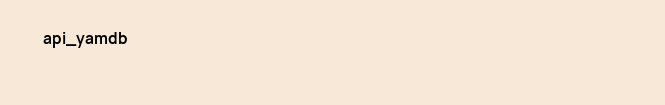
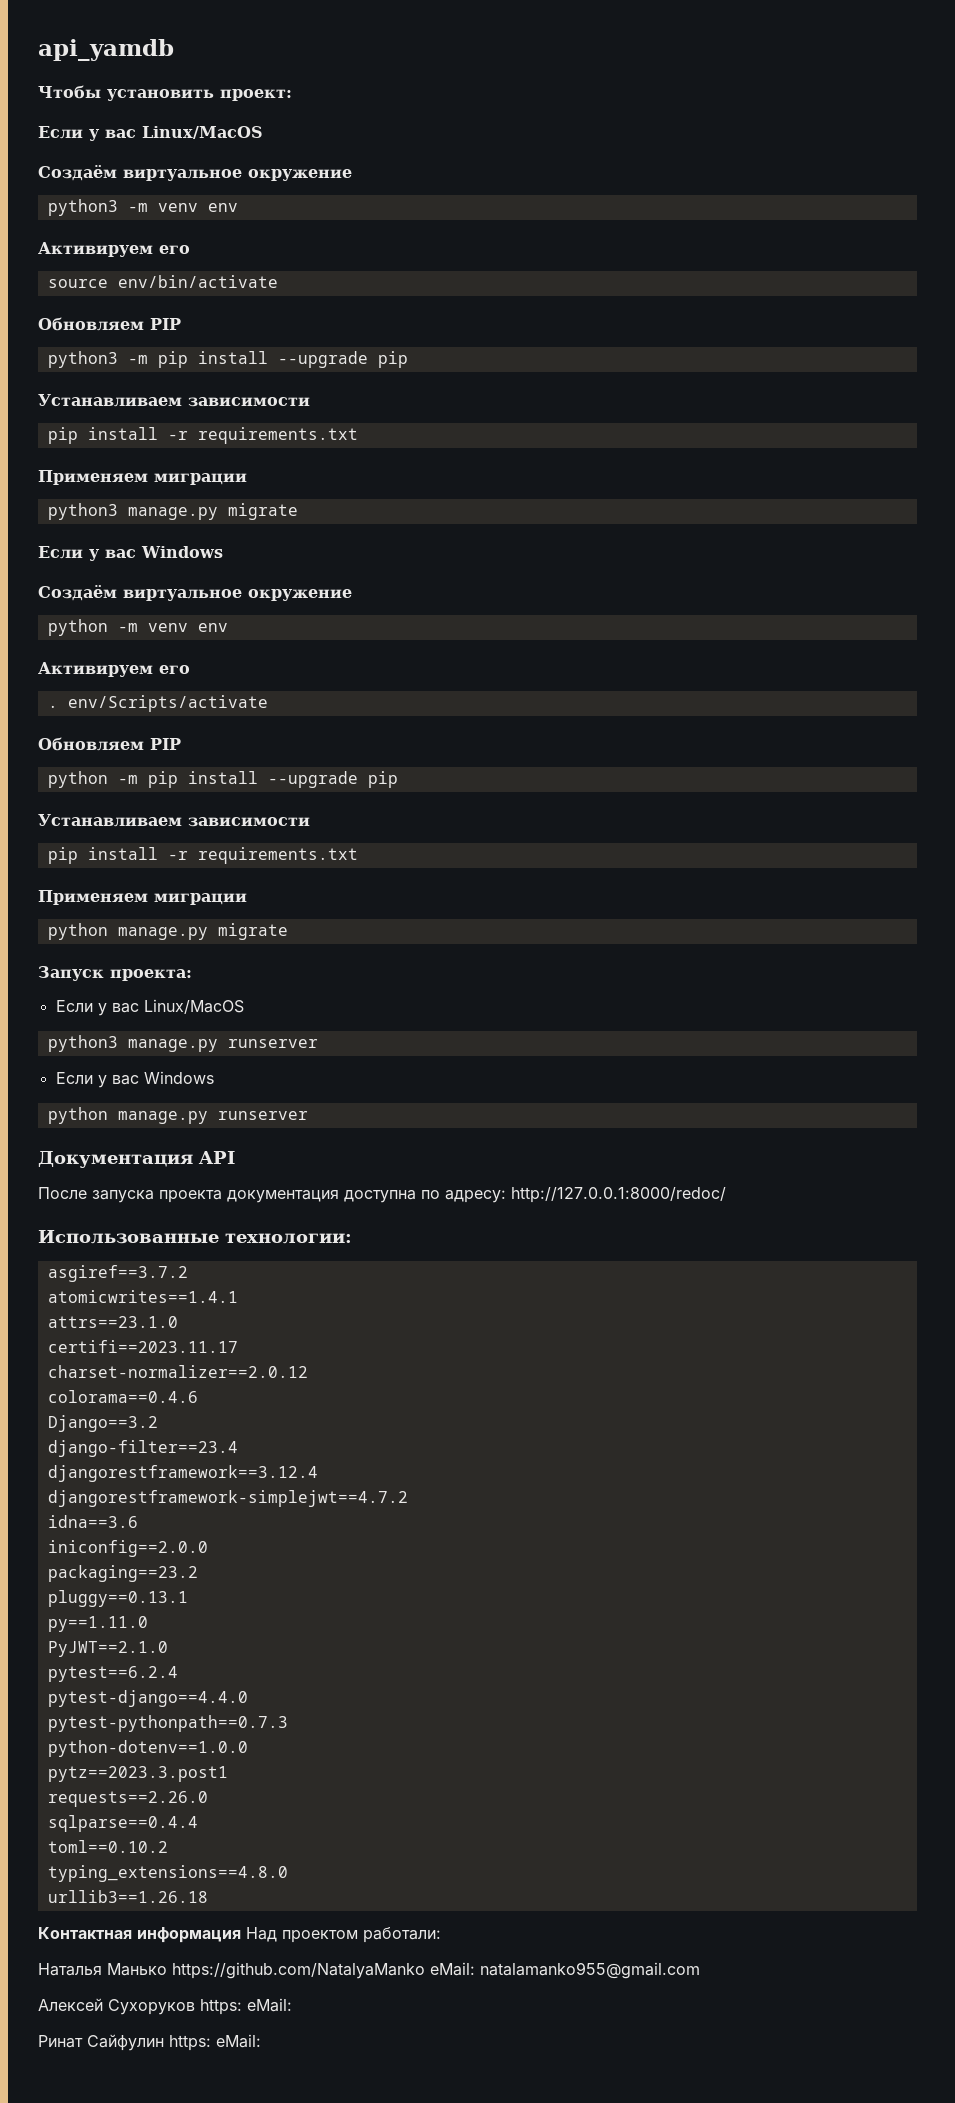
+ Чтобы установить проект:
+ Если у вас Linux/MacOS
+ Создаём виртуальное окружение
+ python3 -m venv env
+ Активируем его
+ source env/bin/activate
+ Обновляем PIP
+ python3 -m pip install --upgrade pip
+ Устанавливаем зависимости
+ pip install -r requirements.txt
+ Применяем миграции
+ python3 manage.py migrate
+ Если у вас Windows
+ Создаём виртуальное окружение
+ python -m venv env
+ Активируем его
+ . env/Scripts/activate
+ Обновляем PIP
+ python -m pip install --upgrade pip
+ Устанавливаем зависимости
+ pip install -r requirements.txt
+ Применяем миграции
+ python manage.py migrate
+ Запуск проекта:
+ Если у вас Linux/MacOS
+ python3 manage.py runserver
+ Если у вас Windows
+ python manage.py runserver
+ Документация API
+ После запуска проекта документация доступна по адресу: http://127.0.0.1:8000/redoc/
+ Использованные технологии:
+ asgiref==3.7.2
+ atomicwrites==1.4.1
+ attrs==23.1.0
+ certifi==2023.11.17
+ charset-normalizer==2.0.12
+ colorama==0.4.6
+ Django==3.2
+ django-filter==23.4
+ djangorestframework==3.12.4
+ djangorestframework-simplejwt==4.7.2
+ idna==3.6
+ iniconfig==2.0.0
+ packaging==23.2
+ pluggy==0.13.1
+ py==1.11.0
+ PyJWT==2.1.0
+ pytest==6.2.4
+ pytest-django==4.4.0
+ pytest-pythonpath==0.7.3
+ python-dotenv==1.0.0
+ pytz==2023.3.post1
+ requests==2.26.0
+ sqlparse==0.4.4
+ toml==0.10.2
+ typing_extensions==4.8.0
+ urllib3==1.26.18
+ Контактная информация Над проектом работали:
+ Наталья Манько https://github.com/NatalyaManko eMail: natalamanko955@gmail.com
+ Алексей Сухоруков https: eMail:
+ Ринат Сайфулин https: eMail:

